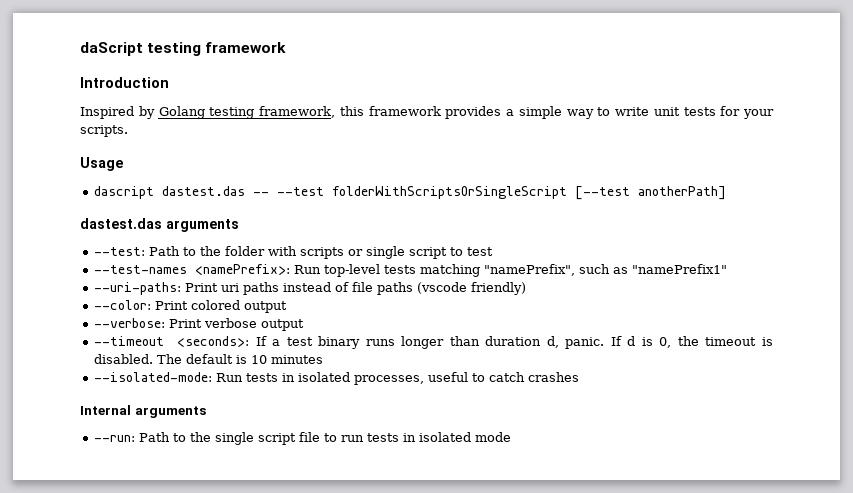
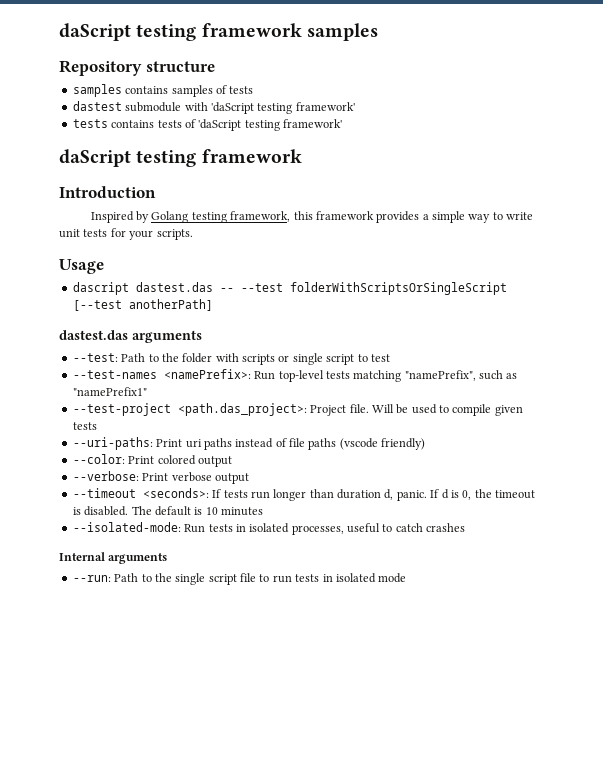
+ daScript testing framework samples
+ Repository structure
+ samples contains samples of tests
+ dastest submodule with 'daScript testing framework'
+ tests contains tests of 'daScript testing framework'
+ --test-project <path.das_project>: Project file. Will be used to compile given tests
- --timeout <seconds>: If a test binary runs longer than duration d, panic.
+ --timeout <seconds>: If tests run longer than duration d, panic.

